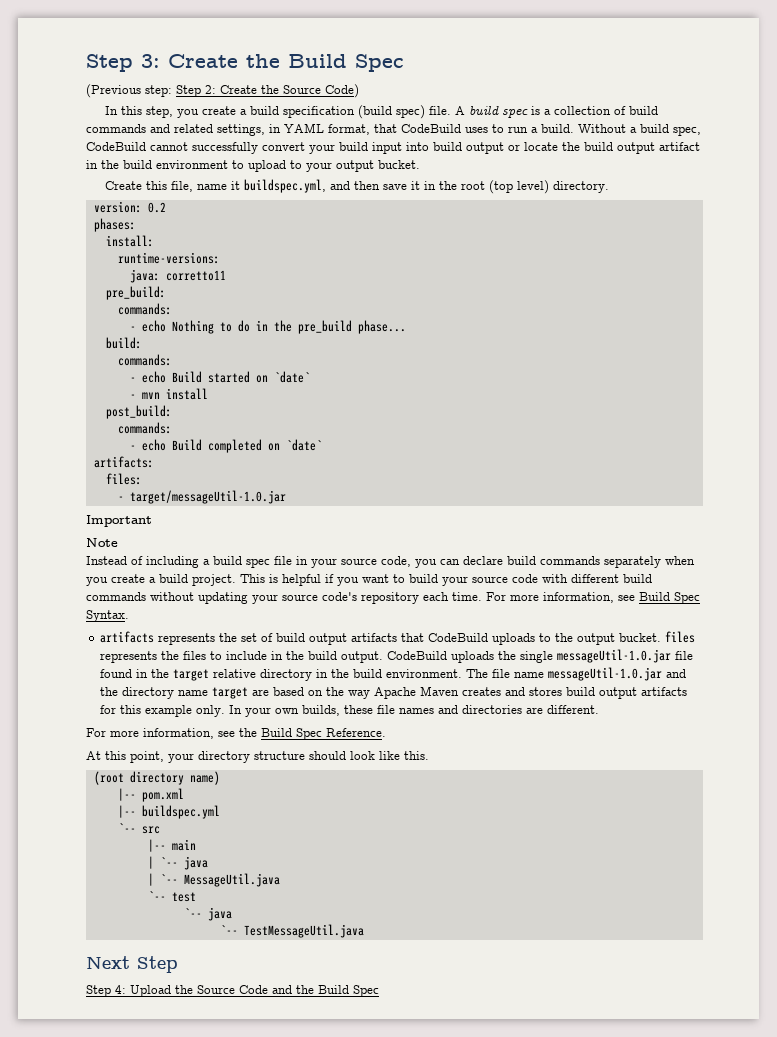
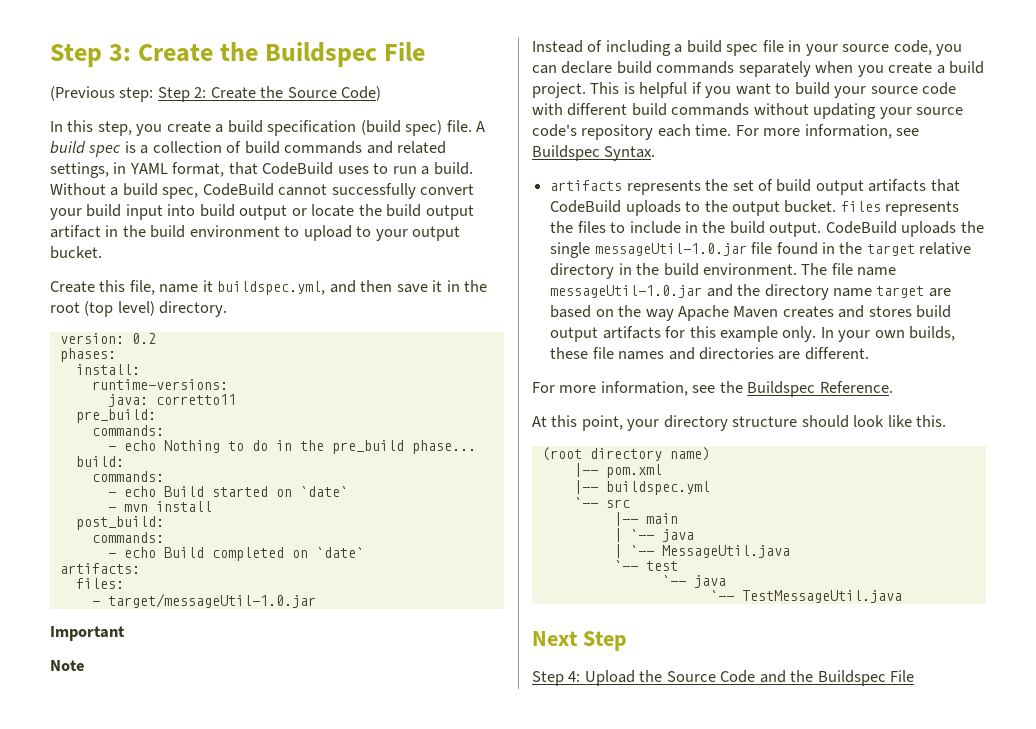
- Step 3: Create the Build Spec
+ Step 3: Create the Buildspec File
- For more information, see Build Spec Syntax.
+ For more information, see Buildspec Syntax.
- For more information, see the Build Spec Reference.
+ For more information, see the Buildspec Reference.
- Step 4: Upload the Source Code and the Build Spec
+ Step 4: Upload the Source Code and the Buildspec File

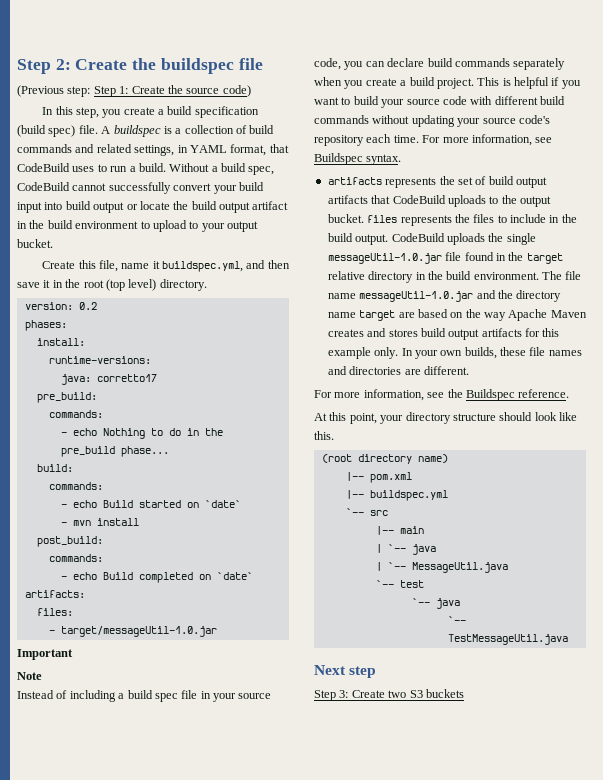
- Step 3: Create the Buildspec File
+ Step 2: Create the buildspec file
- (Previous step: Step 2: Create the Source Code)
+ (Previous step: Step 1: Create the source code)
- A build spec is a collection of build commands and related settings, in YAML format, that CodeBuild uses to run a build.
+ A buildspec is a collection of build commands and related settings, in YAML format, that CodeBuild uses to run a build.
- java: corretto11
+ java: corretto17
- For more information, see Buildspec Syntax.
+ For more information, see Buildspec syntax.
- For more information, see the Buildspec Reference.
+ For more information, see the Buildspec reference.
- Next Step
- Step 4: Upload the Source Code and the Buildspec File
+ Next step
+ Step 3: Create two S3 buckets

